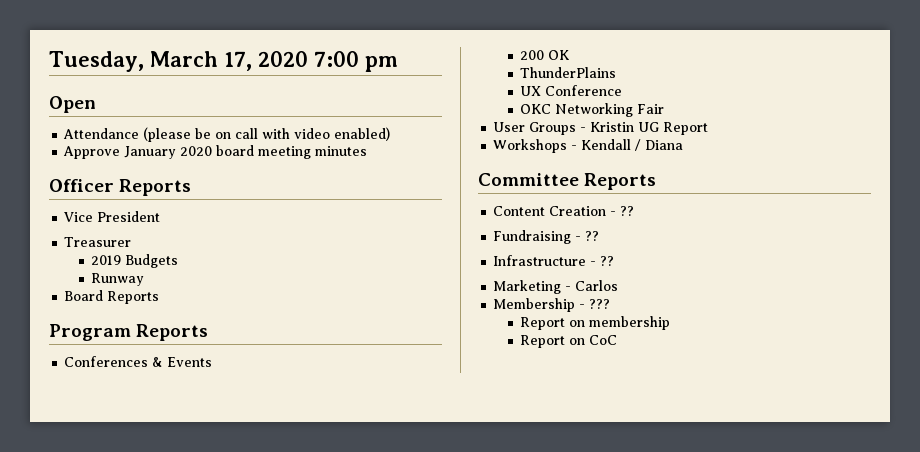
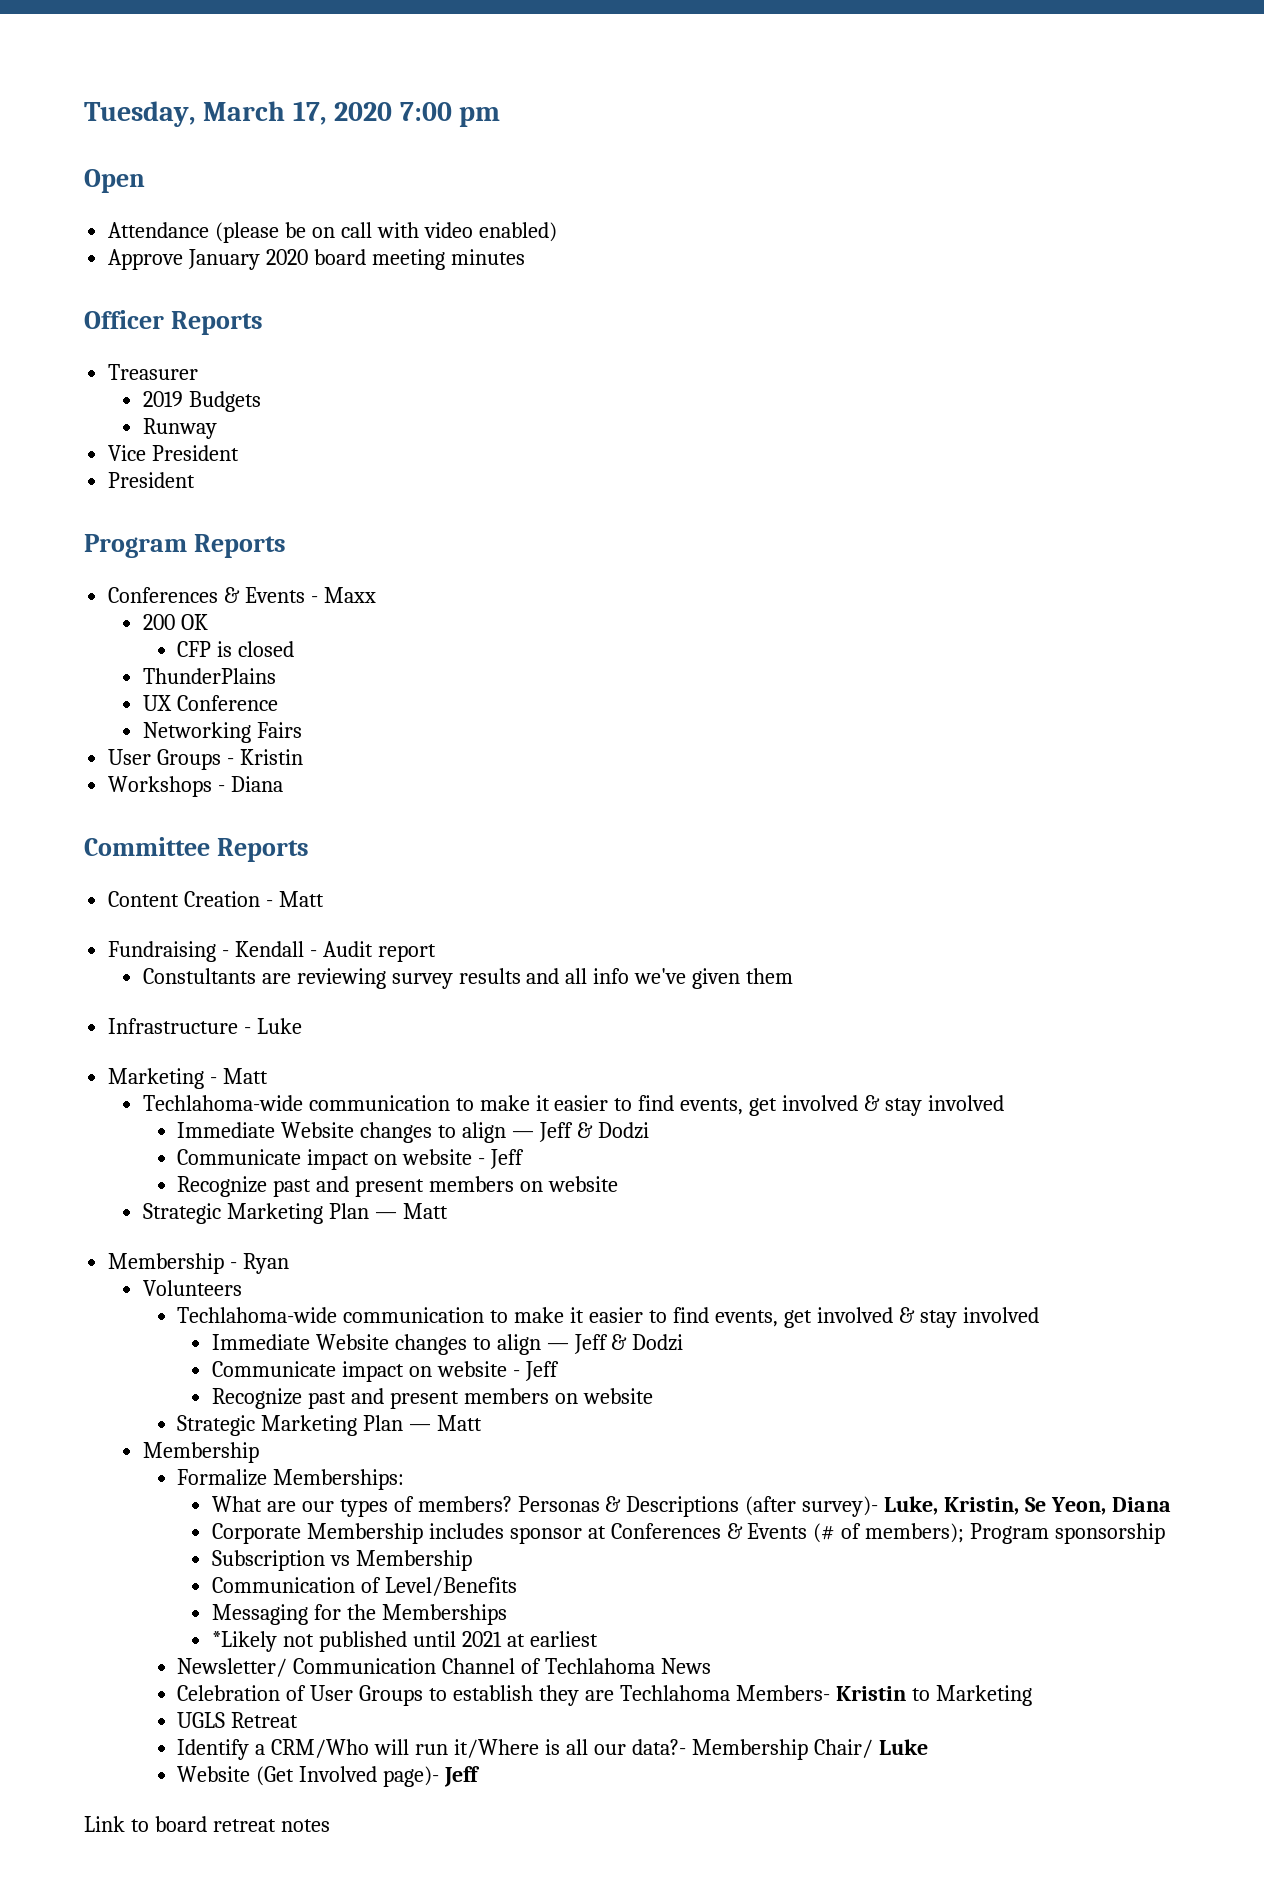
- Vice President
- Board Reports
+ Vice President
+ President
- Conferences & Events
+ Conferences & Events - Maxx
+ CFP is closed
- OKC Networking Fair
+ Networking Fairs
- User Groups - Kristin UG Report
+ User Groups - Kristin
- Workshops - Kendall / Diana
+ Workshops - Diana
- Content Creation - ??
+ Content Creation - Matt
- Fundraising - ??
+ Fundraising - Kendall - Audit report
+ Constultants are reviewing survey results and all info we've given them
- Infrastructure - ??
+ Infrastructure - Luke
- Marketing - Carlos
- Membership - ???
- Report on membership
- Report on CoC
+ Marketing - Matt
+ Techlahoma-wide communication to make it easier to find events, get involved & stay involved
+ Immediate Website changes to align — Jeff & Dodzi
+ Communicate impact on website - Jeff
+ Recognize past and present members on website
+ Strategic Marketing Plan — Matt
+ Membership - Ryan
+ Volunteers
+ Techlahoma-wide communication to make it easier to find events, get involved & stay involved
+ Immediate Website changes to align — Jeff & Dodzi
+ Communicate impact on website - Jeff
+ Recognize past and present members on website
+ Strategic Marketing Plan — Matt
+ Membership
+ Formalize Memberships:
+ What are our types of members? Personas & Descriptions (after survey)- Luke, Kristin, Se Yeon, Diana
+ Corporate Membership includes sponsor at Conferences & Events (# of members); Program sponsorship
+ Subscription vs Membership
+ Communication of Level/Benefits
+ Messaging for the Memberships
+ *Likely not published until 2021 at earliest
+ Newsletter/ Communication Channel of Techlahoma News
+ Celebration of User Groups to establish they are Techlahoma Members- Kristin to Marketing
+ UGLS Retreat
+ Identify a CRM/Who will run it/Where is all our data?- Membership Chair/ Luke
+ Website (Get Involved page)- Jeff
+ Link to board retreat notes

